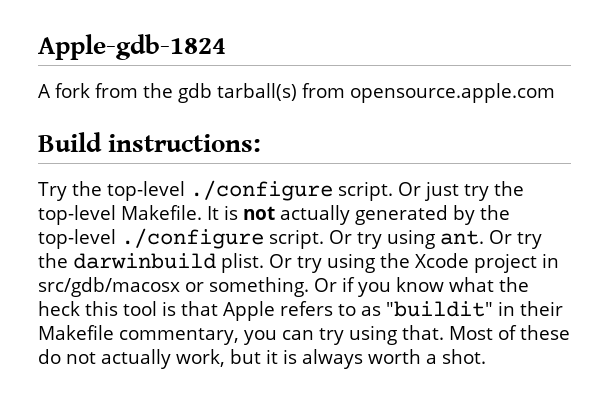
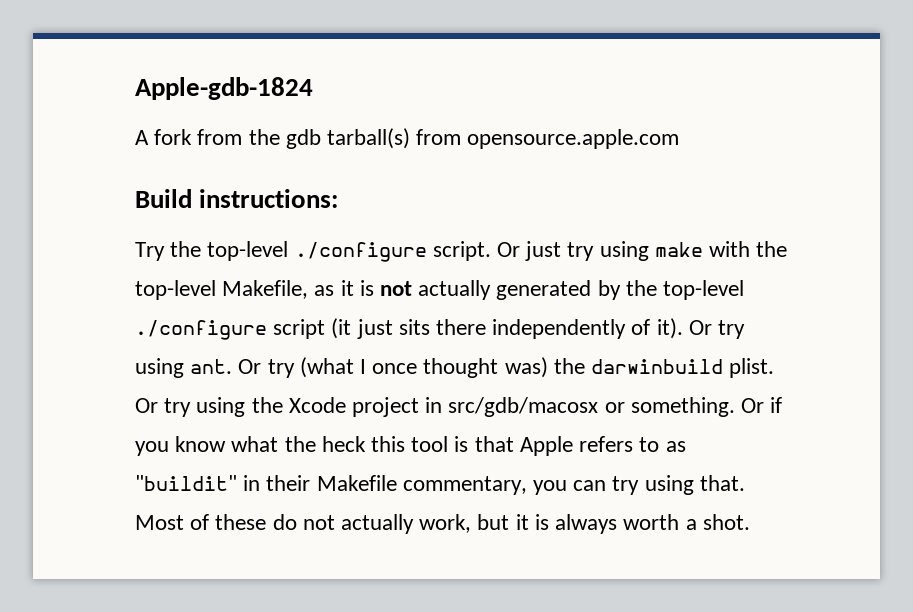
- Or just try the top-level Makefile. It is not actually generated by the top-level ./configure script.
+ Or just try using make with the top-level Makefile, as it is not actually generated by the top-level ./configure script (it just sits there independently of it).
- Or try the darwinbuild plist.
+ Or try (what I once thought was) the darwinbuild plist.

